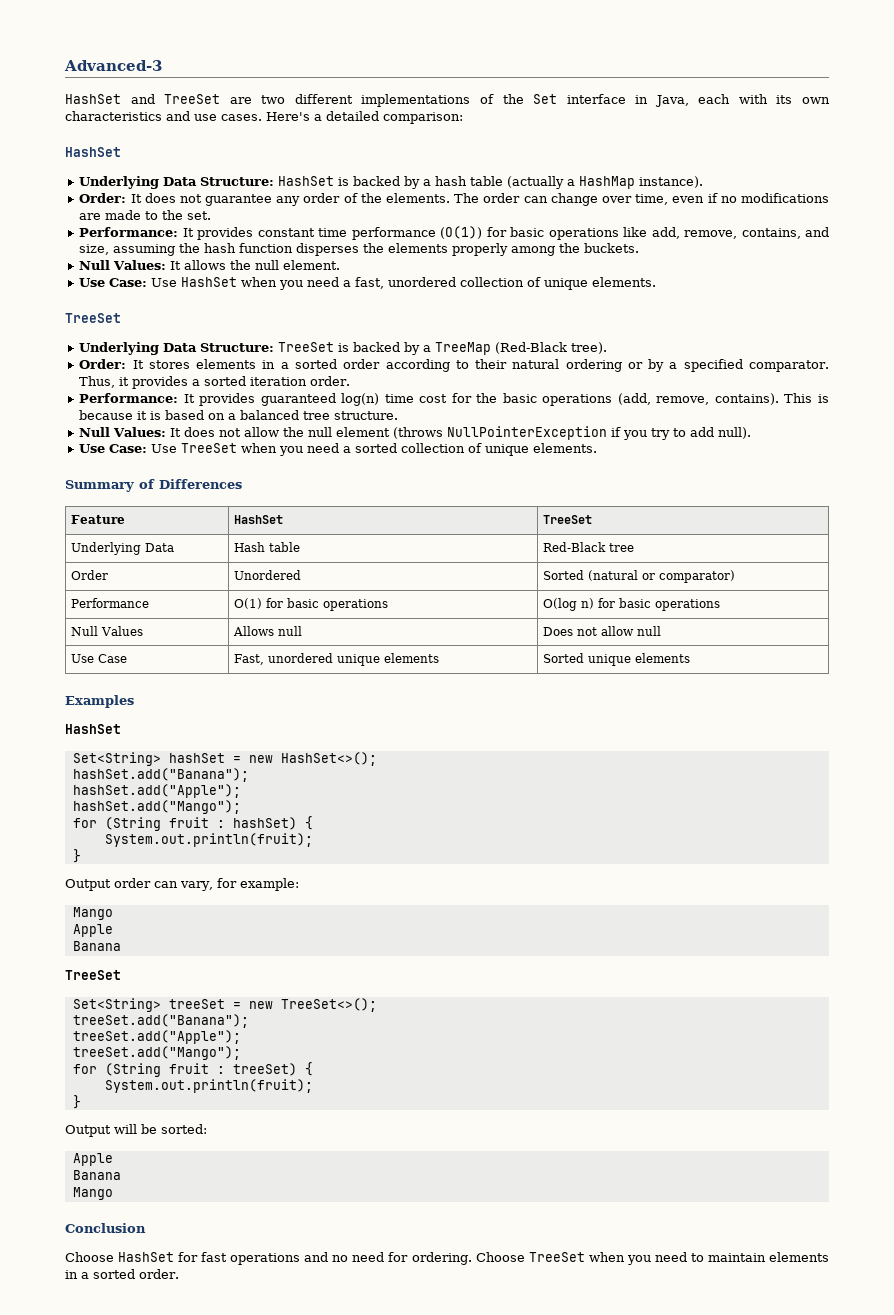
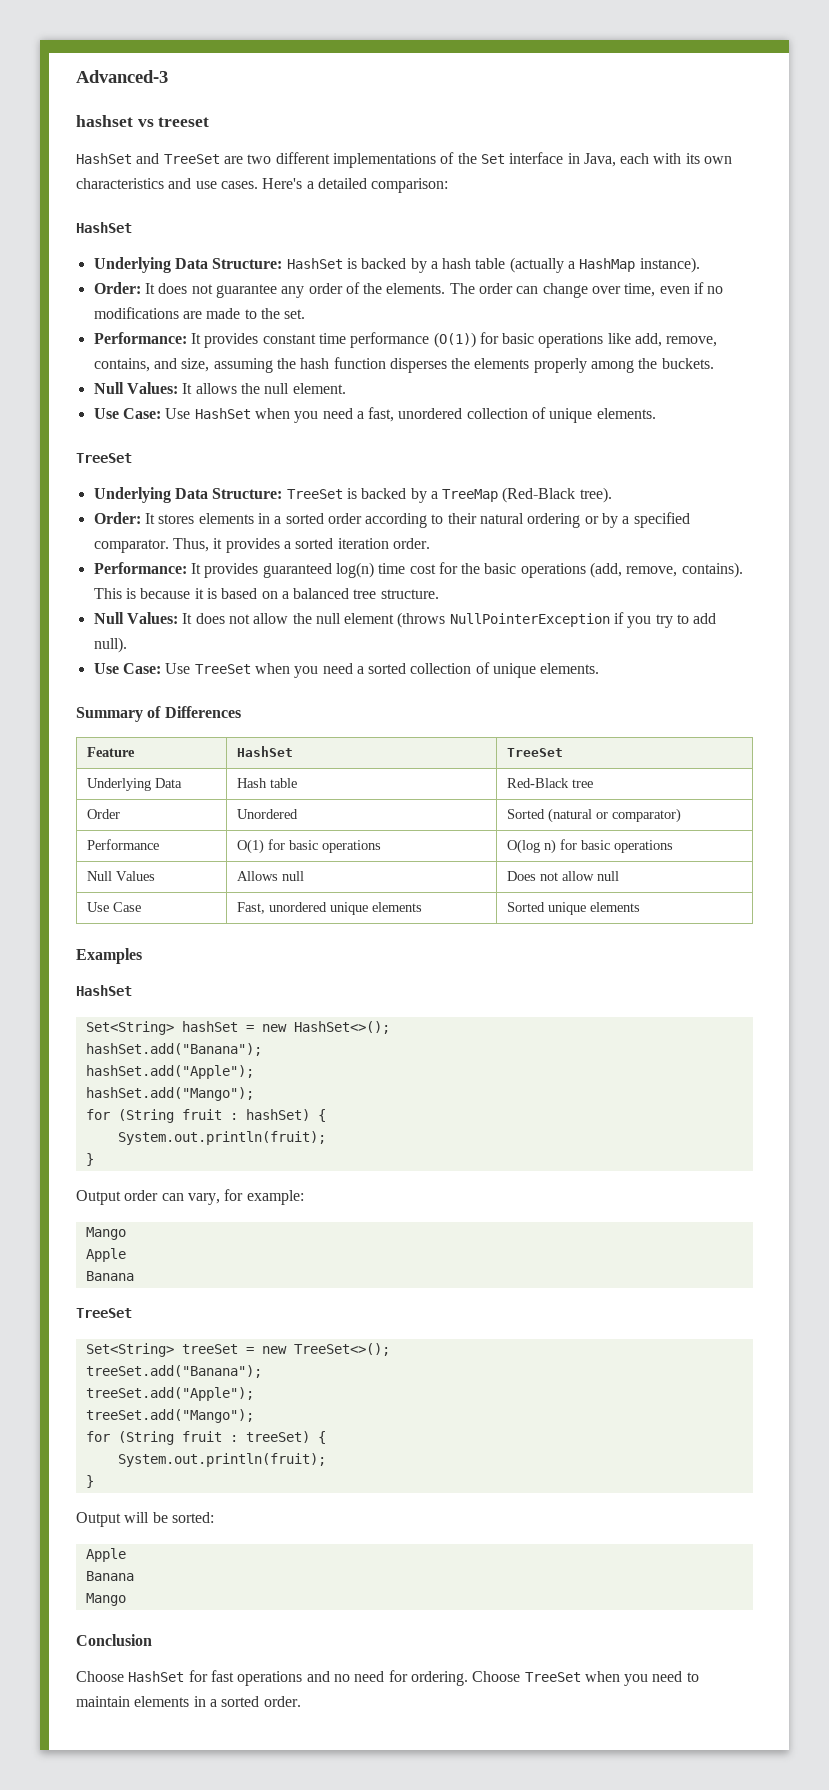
+ hashset vs treeset

